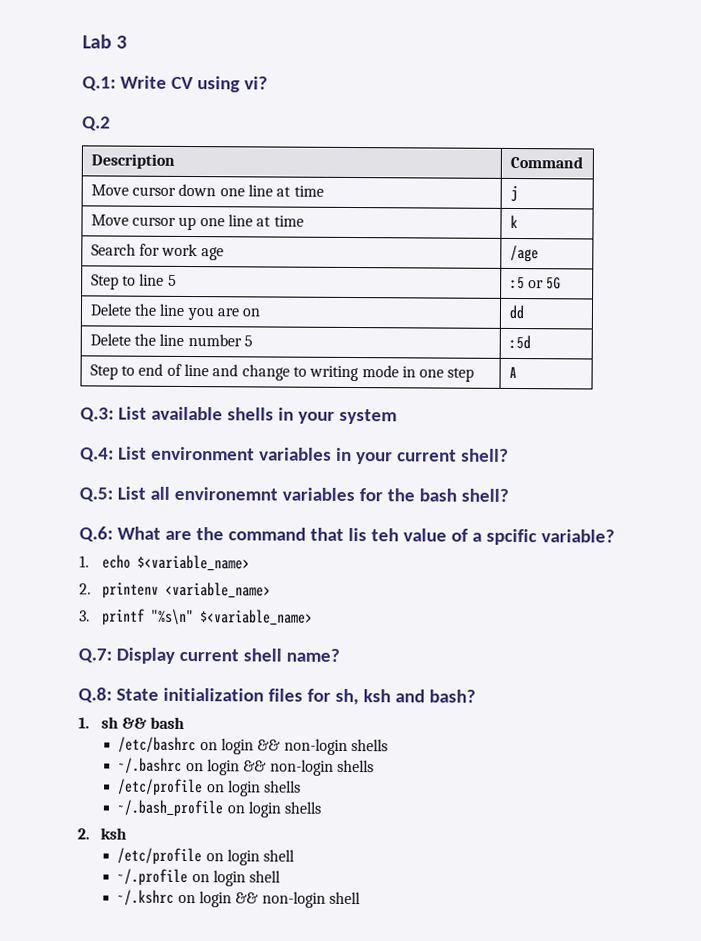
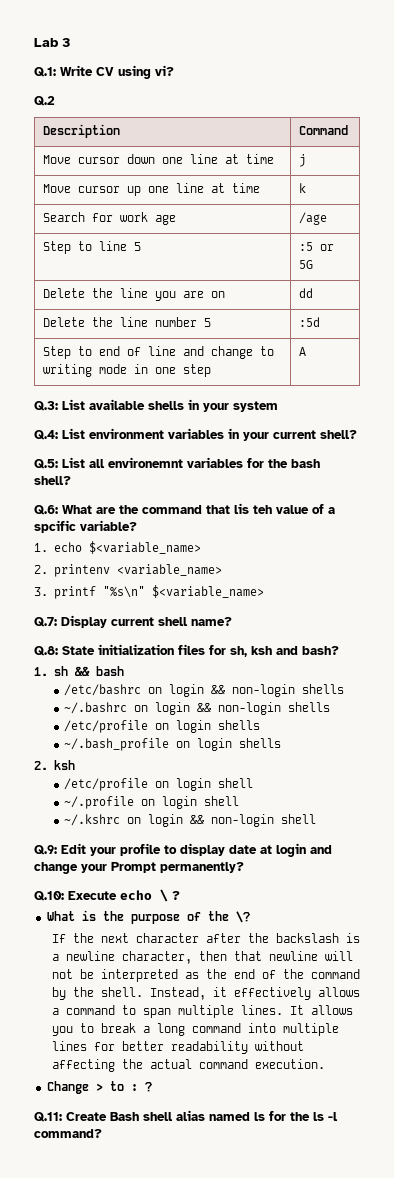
+ Q.9: Edit your profile to display date at login and change your Prompt permanently?
+ Q.10: Execute echo \ ?
+ What is the purpose of the \?
+ If the next character after the backslash is a newline character, then that newline will not be interpreted as the end of the command by the shell. Instead, it effectively allows a command to span multiple lines. It allows you to break a long command into multiple lines for better readability without affecting the actual command execution.
+ Change > to : ?
+ Q.11: Create Bash shell alias named ls for the ls -l command?

